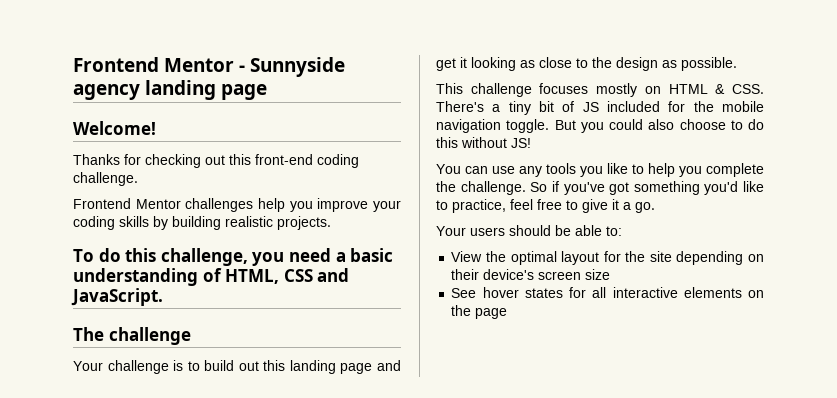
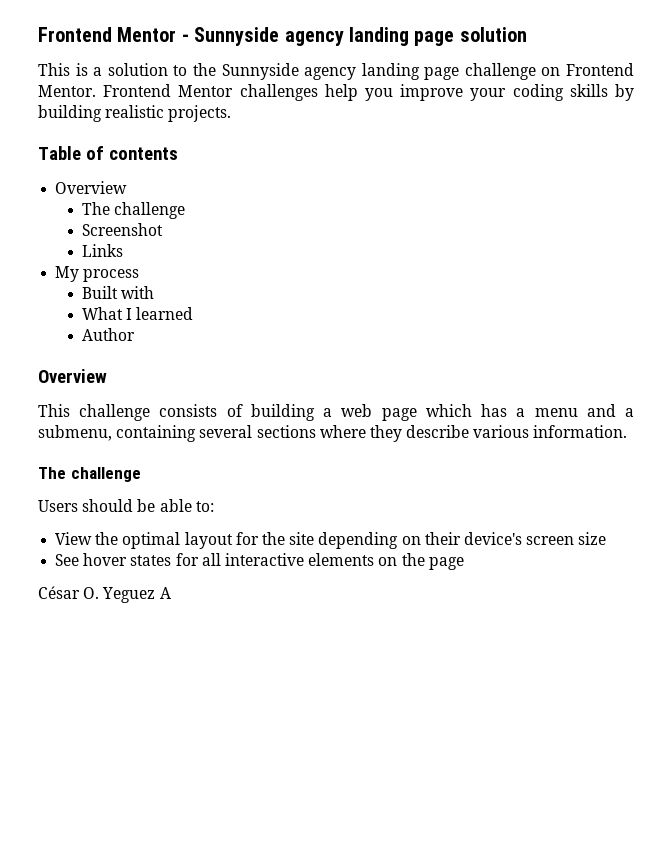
- Frontend Mentor - Sunnyside agency landing page
- Welcome!
- Thanks for checking out this front-end coding challenge.
- Frontend Mentor challenges help you improve your coding skills by building realistic projects.
+ Frontend Mentor - Sunnyside agency landing page solution
+ This is a solution to the Sunnyside agency landing page challenge on Frontend Mentor. Frontend Mentor challenges help you improve your coding skills by building realistic projects.
- To do this challenge, you need a basic understanding of HTML, CSS and JavaScript.
+ Table of contents
+ Overview
  The challenge
- Your challenge is to build out this landing page and get it looking as close to the design as possible.
- This challenge focuses mostly on HTML & CSS. There's a tiny bit of JS included for the mobile navigation toggle. But you could also choose to do this without JS!
- You can use any tools you like to help you complete the challenge. So if you've got something you'd like to practice, feel free to give it a go.
- Your users should be able to:
+ Screenshot
+ Links
+ My process
+ Built with
+ What I learned
+ Author
+ Overview
+ This challenge consists of building a web page which has a menu and a submenu, containing several sections where they describe various information.
+ The challenge
+ Users should be able to:
+ César O. Yeguez A

